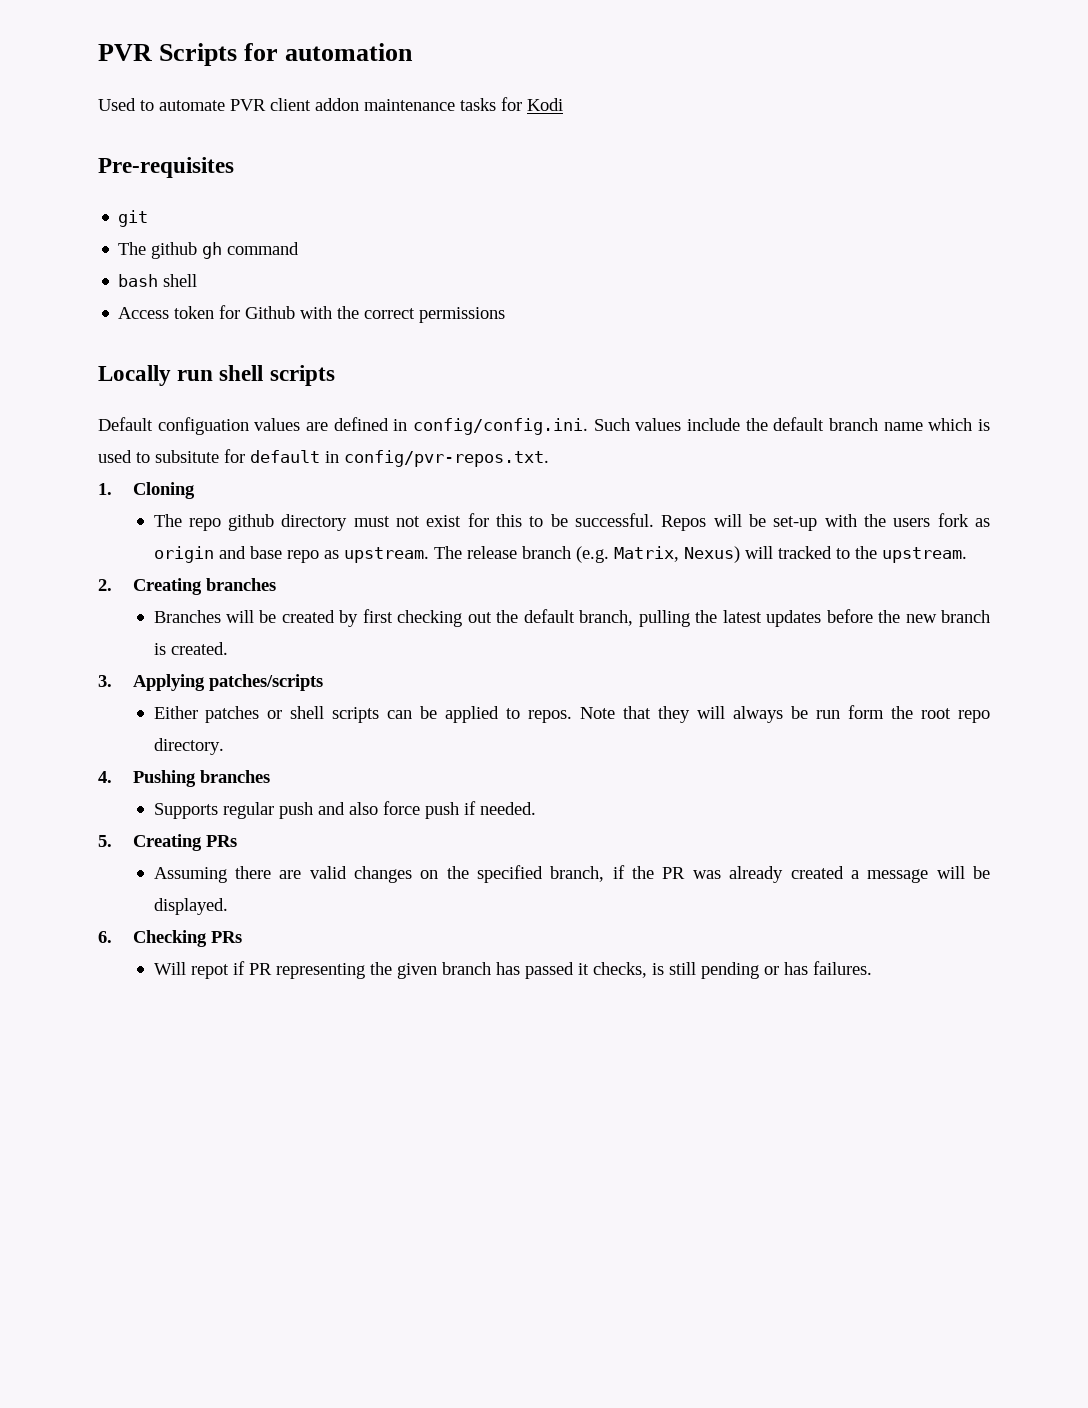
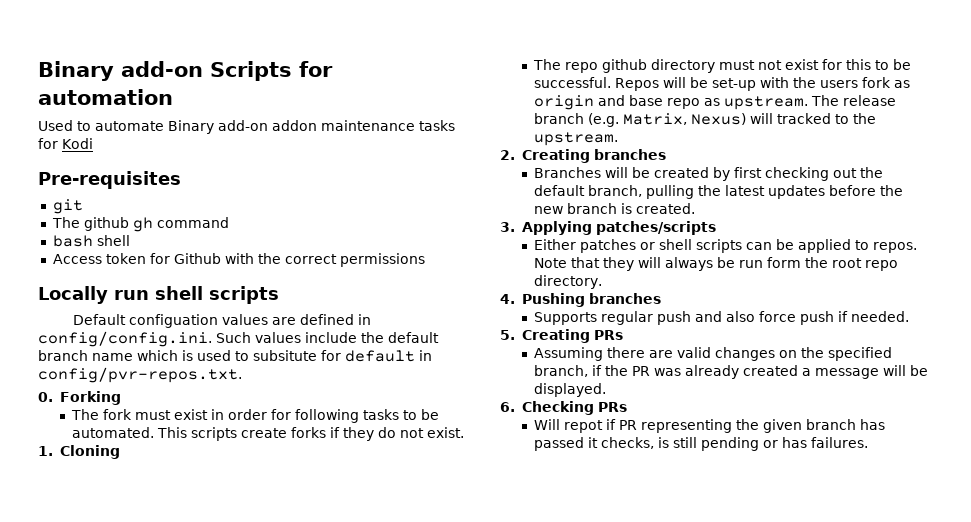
- PVR Scripts for automation
+ Binary add-on Scripts for automation
- Used to automate PVR client addon maintenance tasks for Kodi
+ Used to automate Binary add-on addon maintenance tasks for Kodi
+ 0. Forking
+ The fork must exist in order for following tasks to be automated. This scripts create forks if they do not exist.

